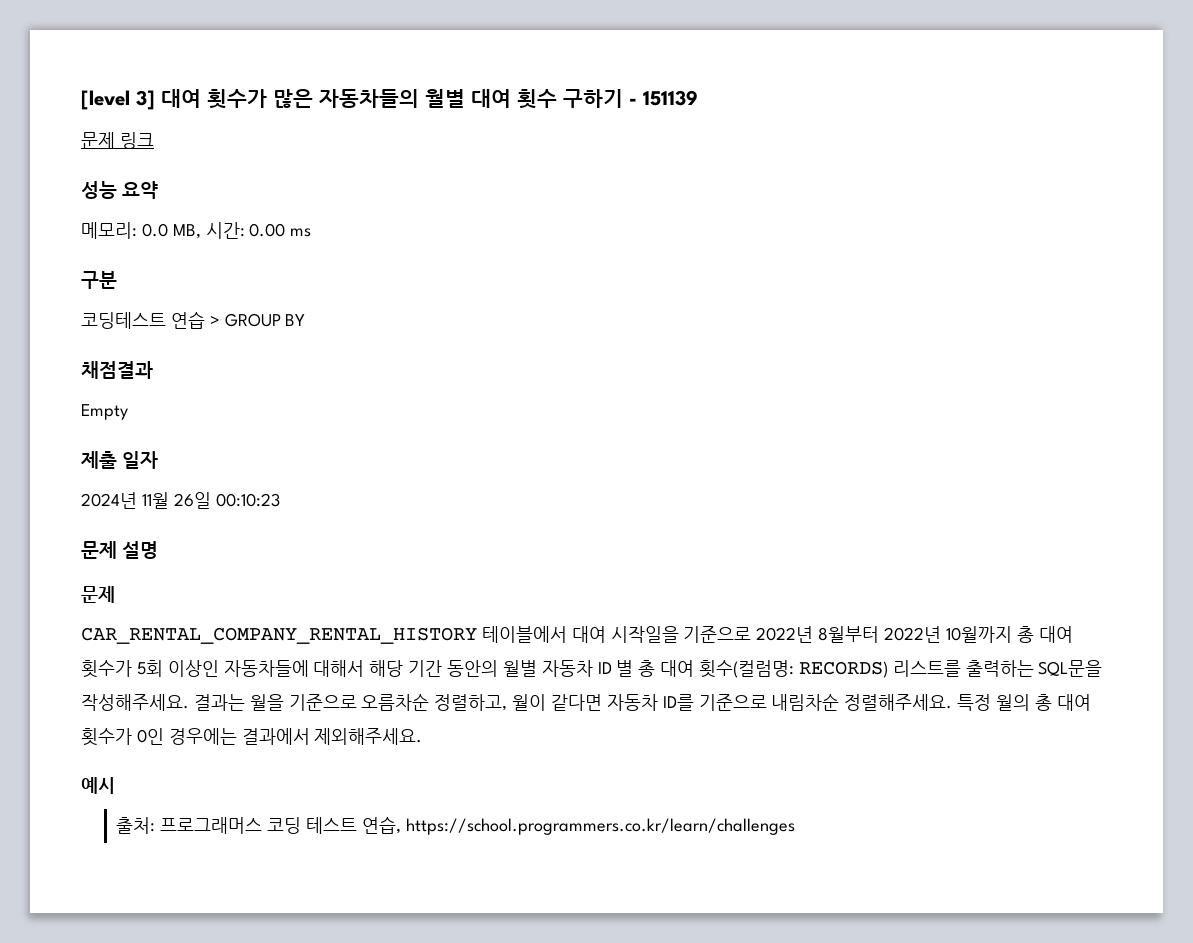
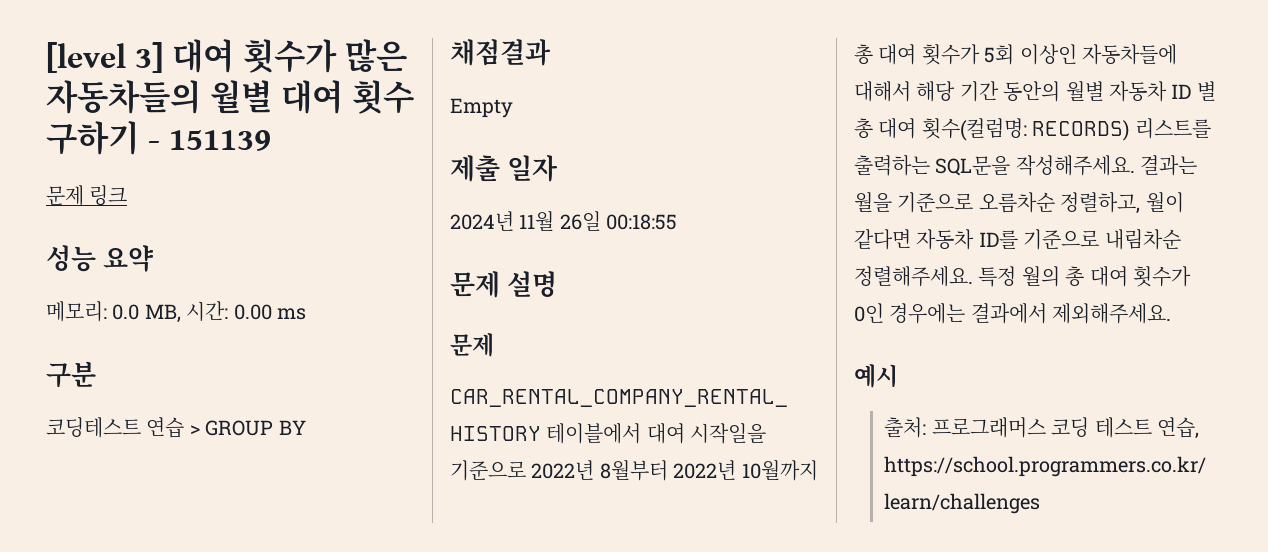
- 2024년 11월 26일 00:10:23
+ 2024년 11월 26일 00:18:55

